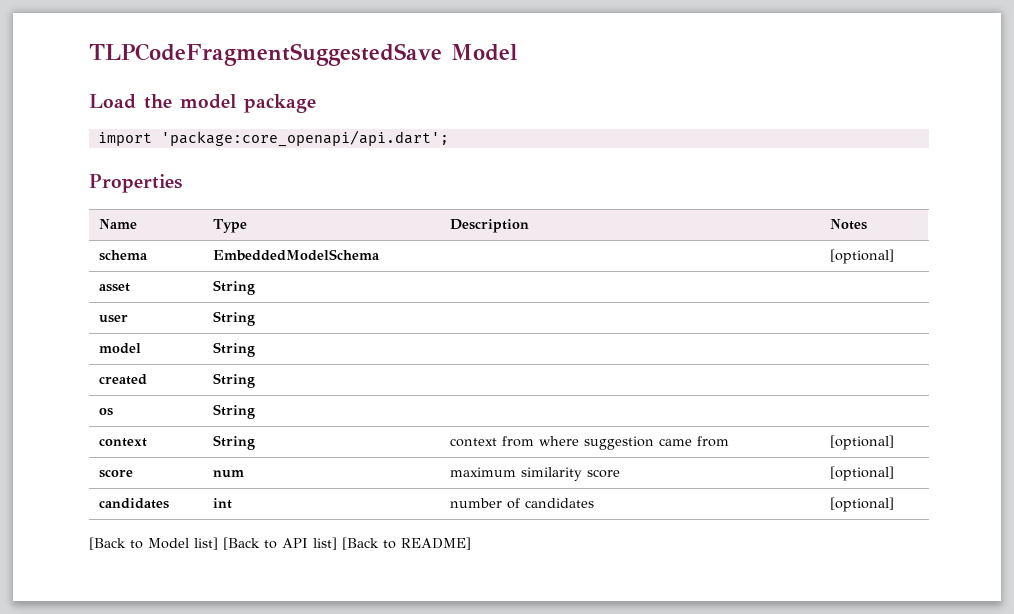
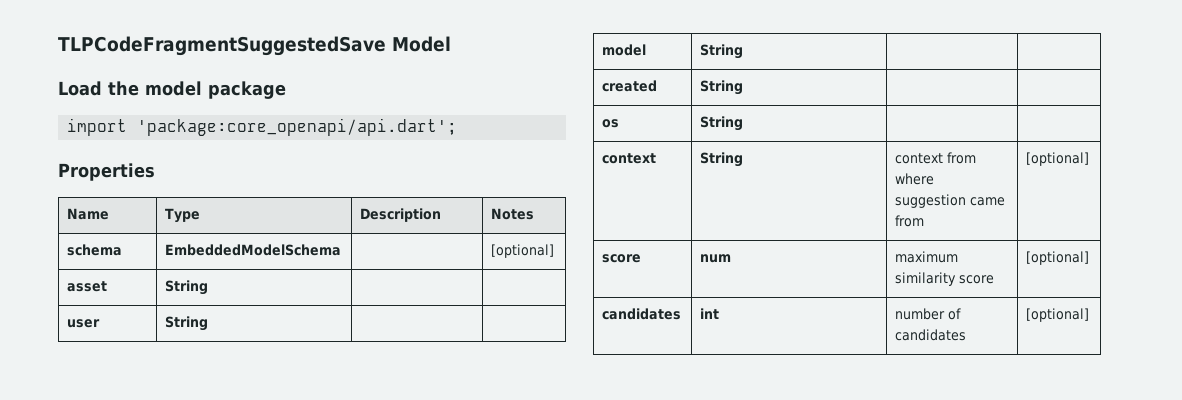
- [Back to Model list] [Back to API list] [Back to README]

